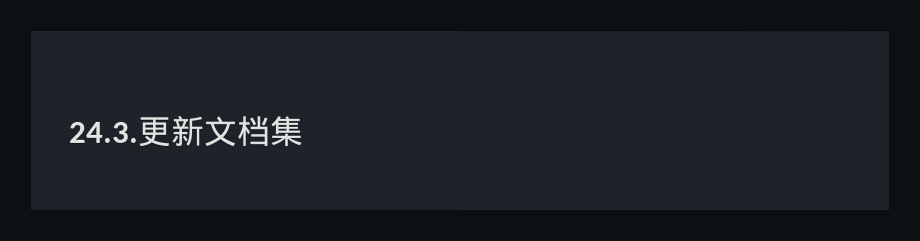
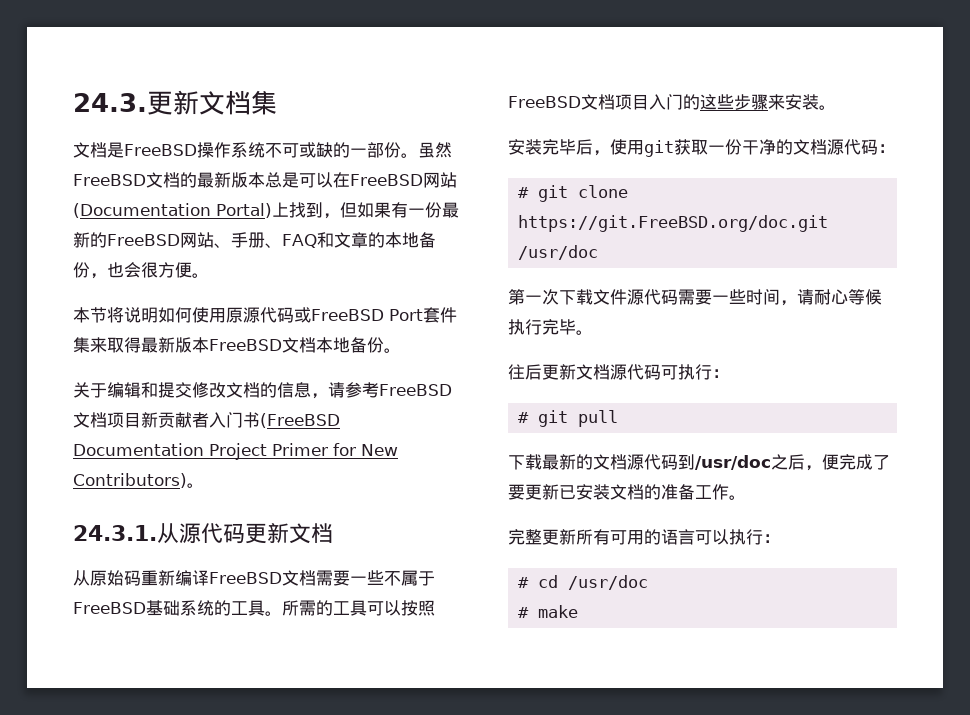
+ 文档是FreeBSD操作系统不可或缺的一部份。虽然FreeBSD文档的最新版本总是可以在FreeBSD网站(Documentation Portal)上找到，但如果有一份最新的FreeBSD网站、手册、FAQ和文章的本地备份，也会很方便。
+ 本节将说明如何使用原源代码或FreeBSD Port套件集来取得最新版本FreeBSD文档本地备份。
+ 关于编辑和提交修改文档的信息，请参考FreeBSD文档项目新贡献者入门书(FreeBSD Documentation Project Primer for New Contributors)。
+ 24.3.1.从源代码更新文档
+ 从原始码重新编译FreeBSD文档需要一些不属于FreeBSD基础系统的工具。所需的工具可以按照FreeBSD文档项目入门的这些步骤来安装。
+ 安装完毕后，使用git获取一份干净的文档源代码：
+ # git clone https://git.FreeBSD.org/doc.git /usr/doc
+ 第一次下载文件源代码需要一些时间，请耐心等候执行完毕。
+ 往后更新文档源代码可执行：
+ # git pull
+ 下载最新的文档源代码到/usr/doc之后，便完成了要更新已安装文档的准备工作。
+ 完整更新所有可用的语言可以执行：
+ # cd /usr/doc
+ # make

